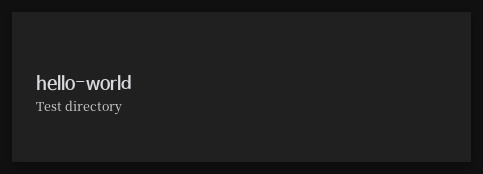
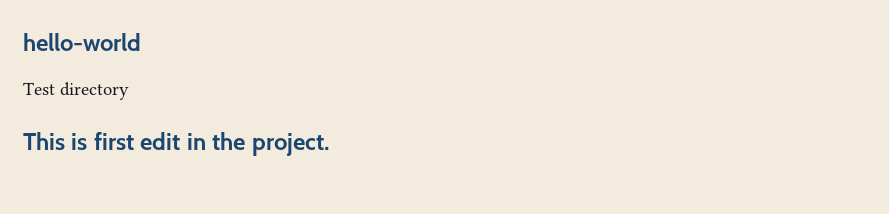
+ This is first edit in the project.

